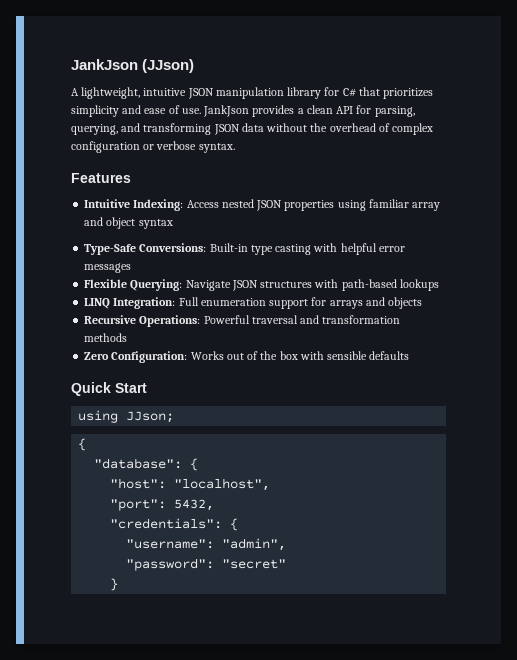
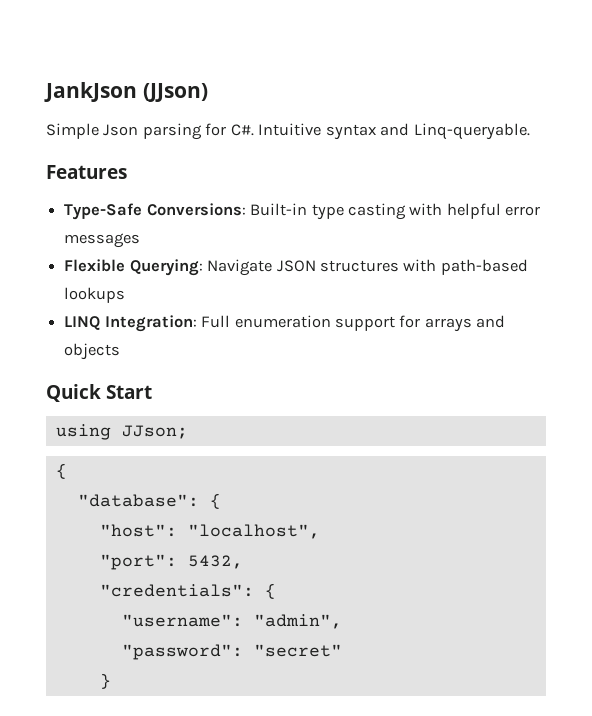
- A lightweight, intuitive JSON manipulation library for C# that prioritizes simplicity and ease of use. JankJson provides a clean API for parsing, querying, and transforming JSON data without the overhead of complex configuration or verbose syntax.
+ Simple Json parsing for C#. Intuitive syntax and Linq-queryable.
  Features
- Intuitive Indexing: Access nested JSON properties using familiar array and object syntax
- Recursive Operations: Powerful traversal and transformation methods
- Zero Configuration: Works out of the box with sensible defaults

